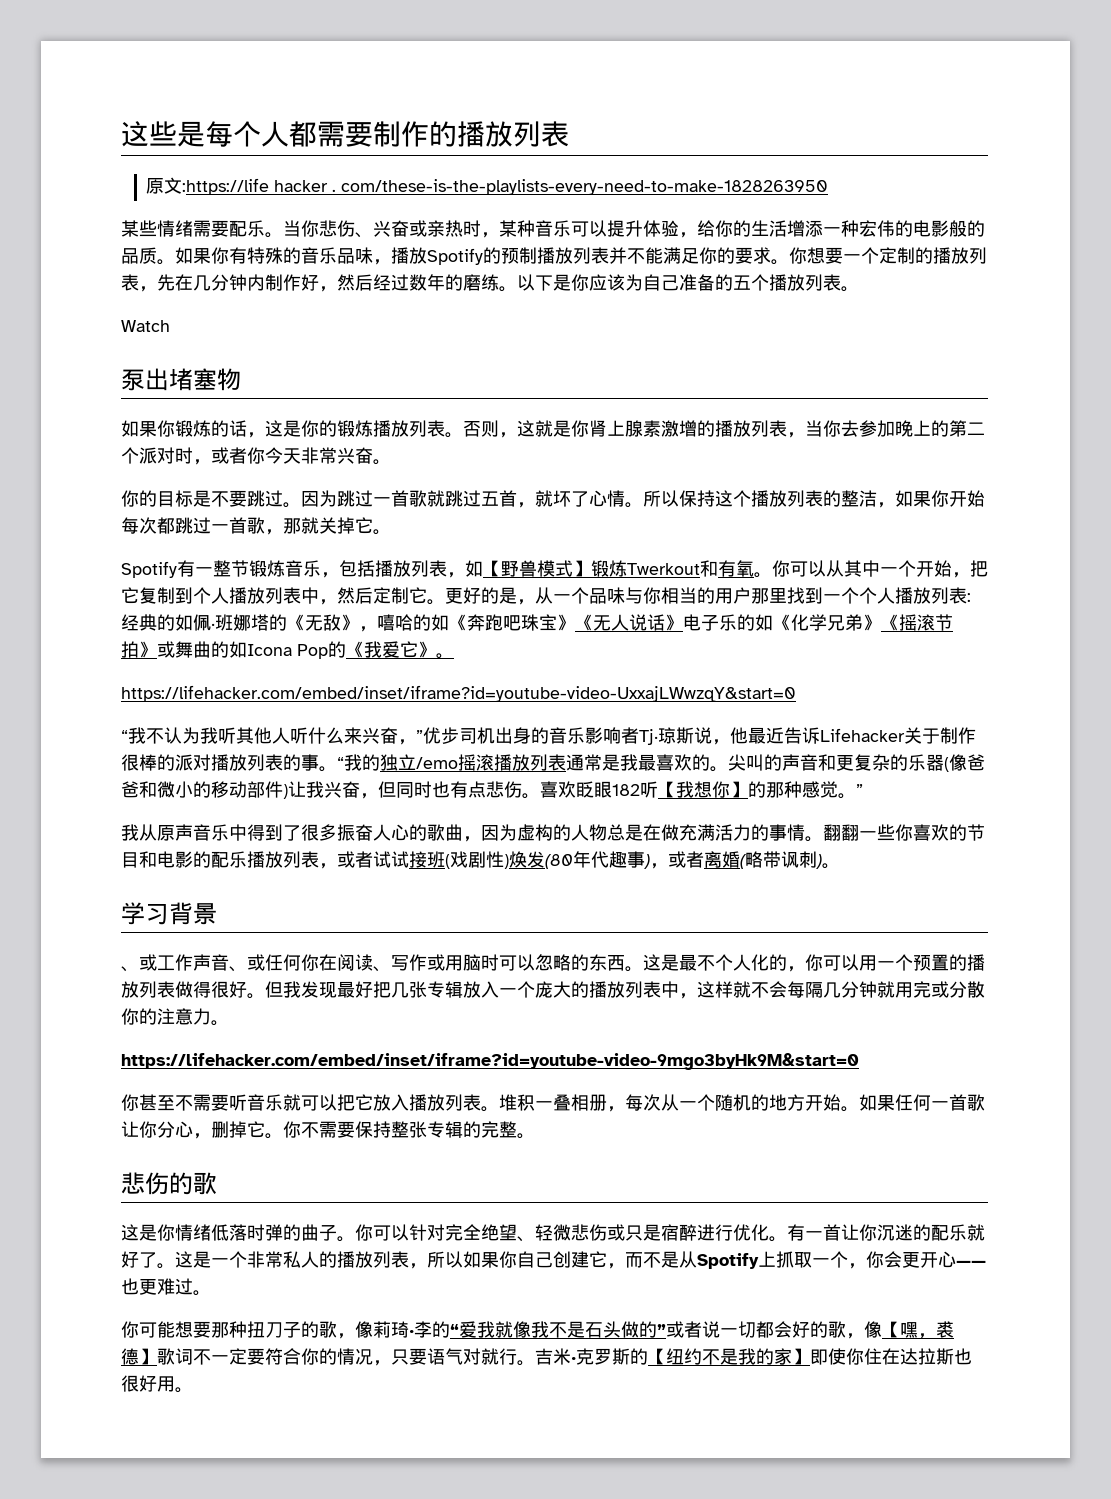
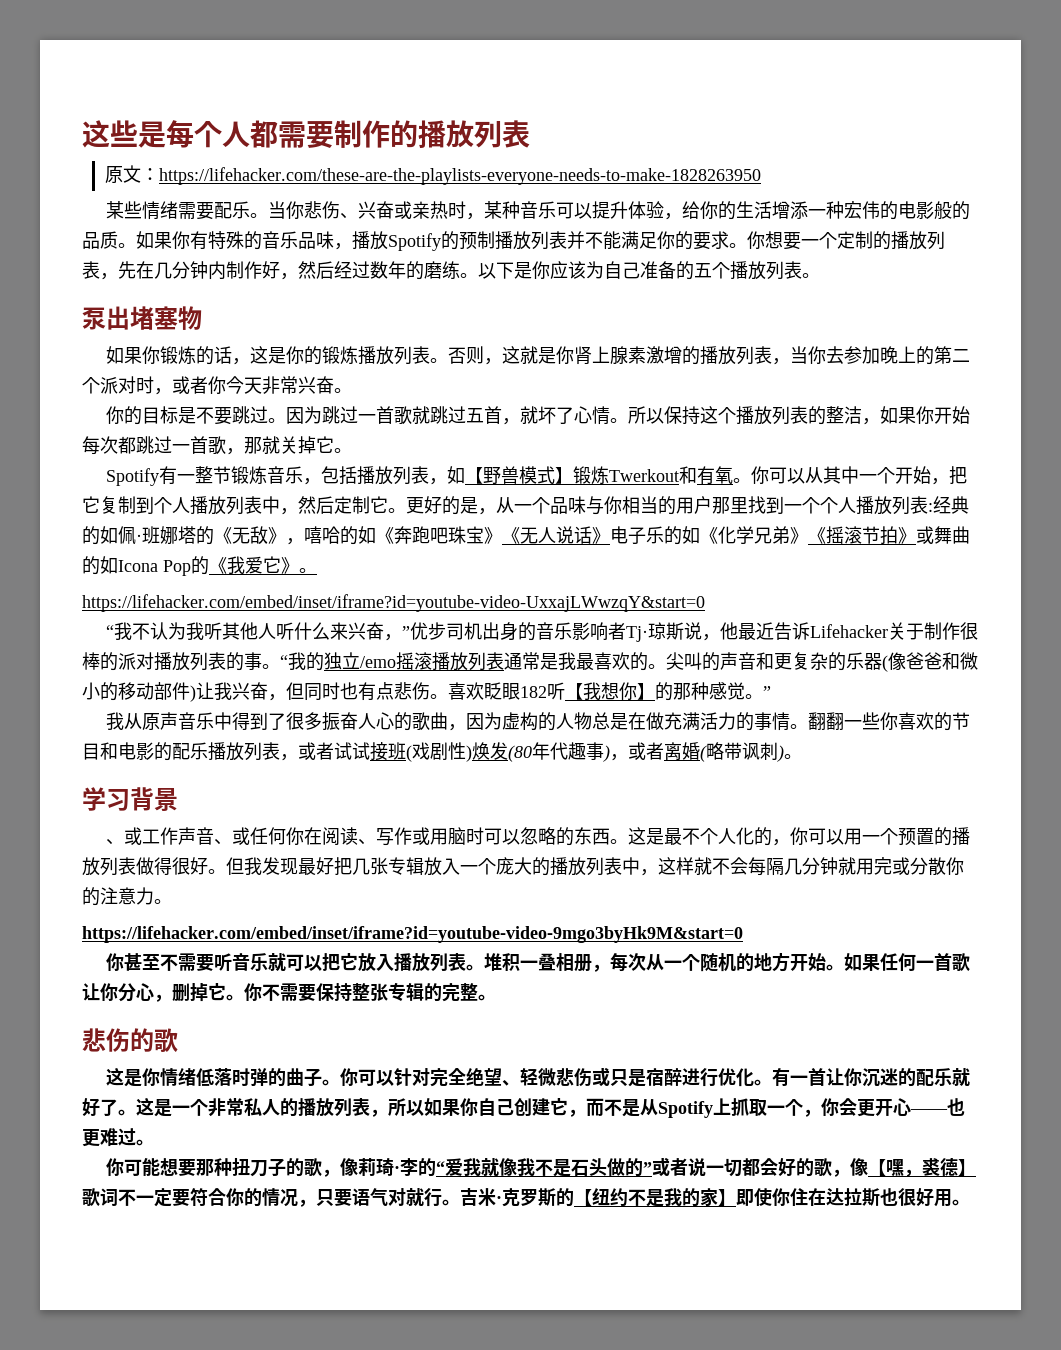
- 原文:https://life hacker . com/these-is-the-playlists-every-need-to-make-1828263950
+ 原文：https://lifehacker.com/these-are-the-playlists-everyone-needs-to-make-1828263950
- Watch

